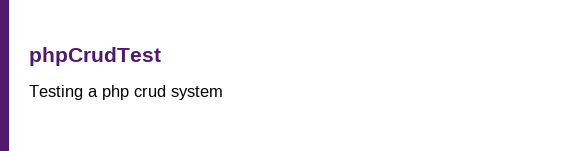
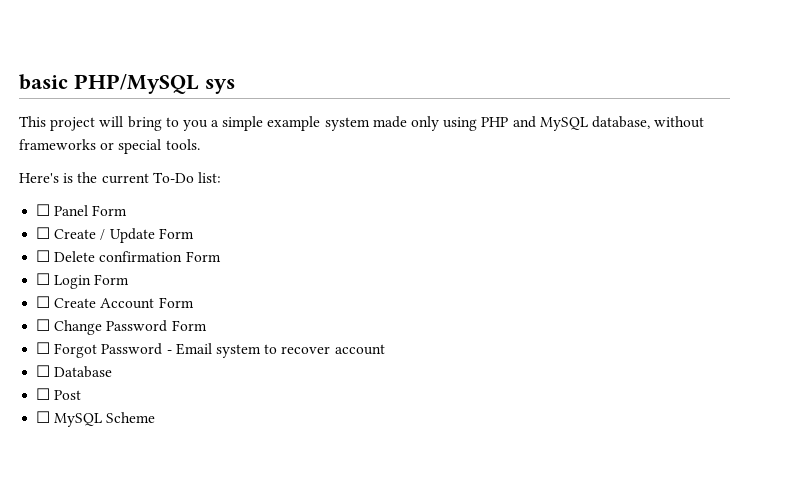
- phpCrudTest
- Testing a php crud system
+ basic PHP/MySQL sys
+ This project will bring to you a simple example system made only using PHP and MySQL database, without frameworks or special tools.
+ Here's is the current To-Do list:
+ ☐ Panel Form
+ ☐ Create / Update Form
+ ☐ Delete confirmation Form
+ ☐ Login Form
+ ☐ Create Account Form
+ ☐ Change Password Form
+ ☐ Forgot Password - Email system to recover account
+ ☐ Database
+ ☐ Post
+ ☐ MySQL Scheme

